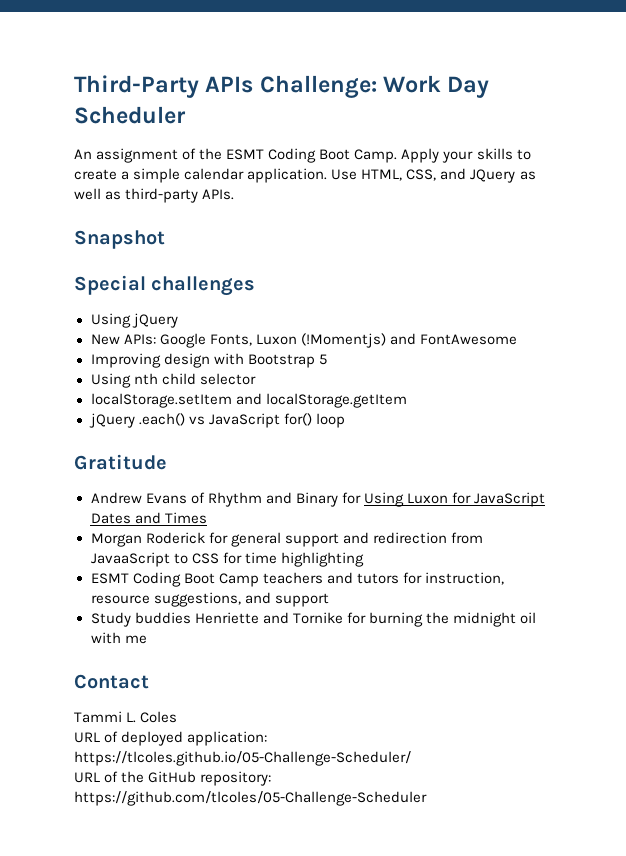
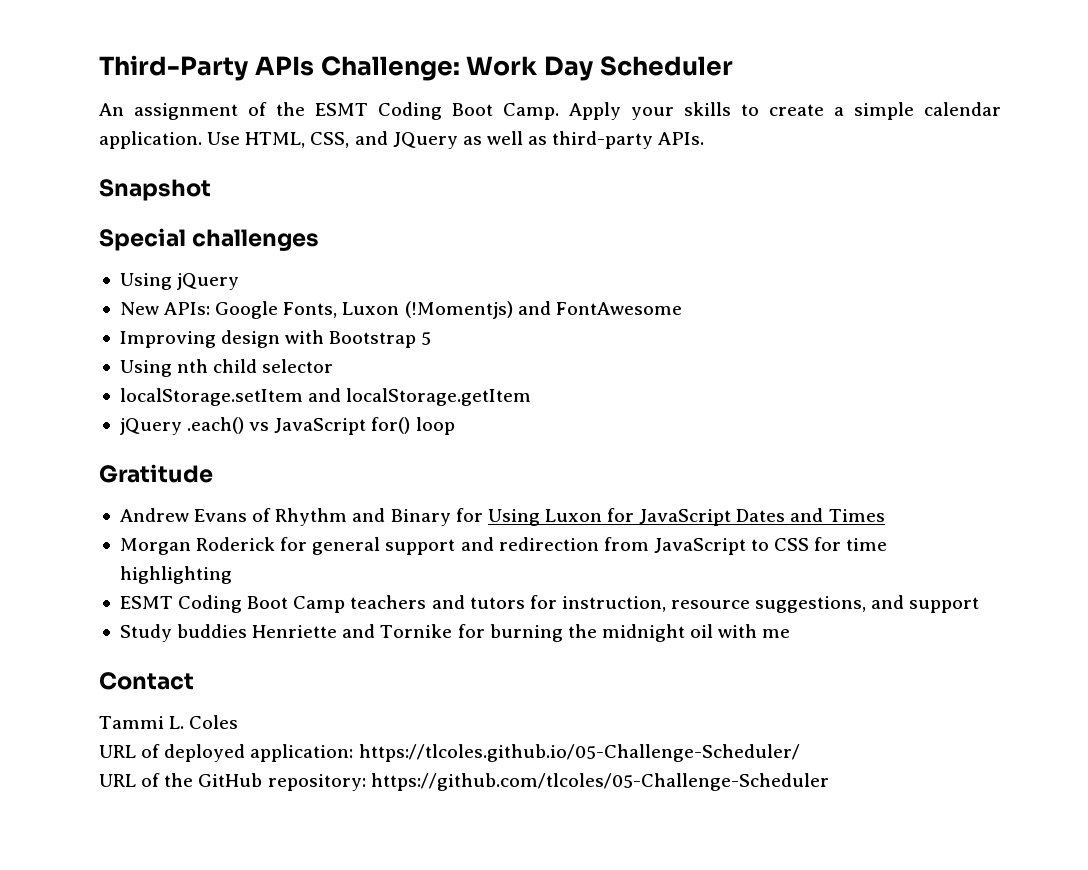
- Morgan Roderick for general support and redirection from JavaaScript to CSS for time highlighting
+ Morgan Roderick for general support and redirection from JavaScript to CSS for time highlighting

